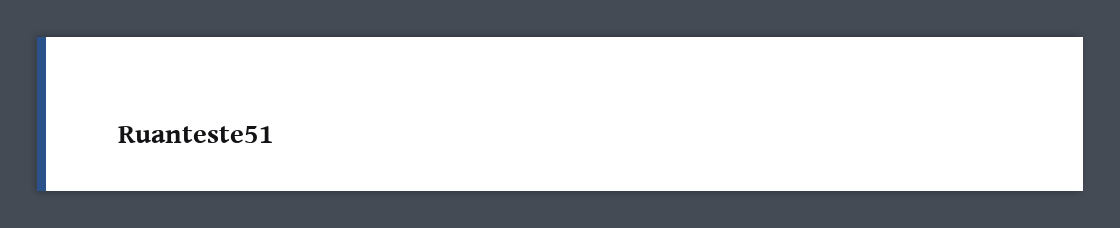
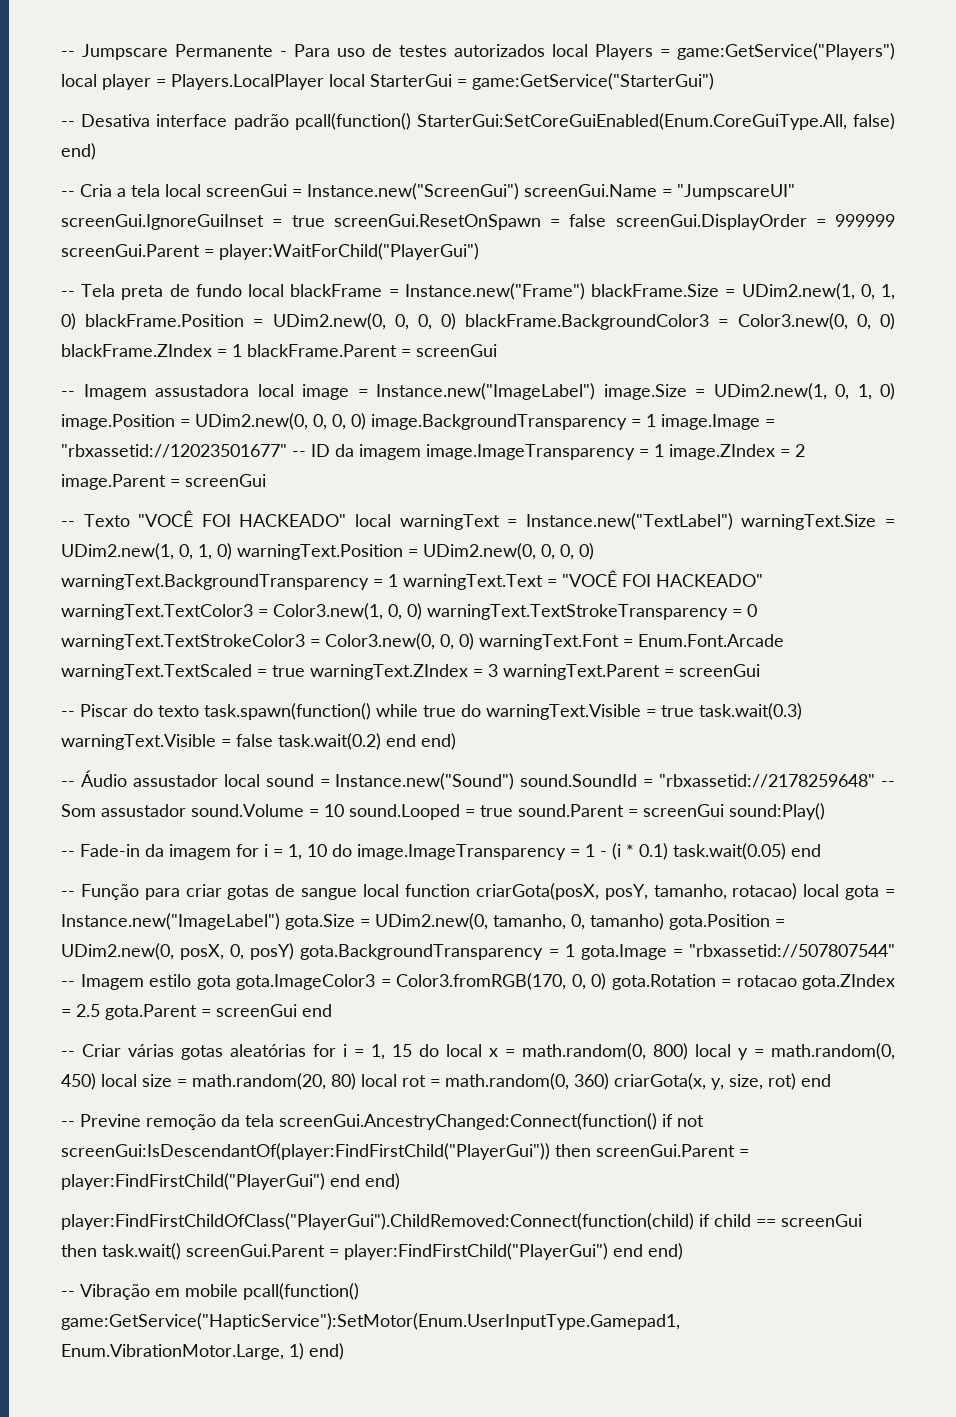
- Ruanteste51
+ -- Jumpscare Permanente - Para uso de testes autorizados local Players = game:GetService("Players") local player = Players.LocalPlayer local StarterGui = game:GetService("StarterGui")
+ -- Desativa interface padrão pcall(function() StarterGui:SetCoreGuiEnabled(Enum.CoreGuiType.All, false) end)
+ -- Cria a tela local screenGui = Instance.new("ScreenGui") screenGui.Name = "JumpscareUI" screenGui.IgnoreGuiInset = true screenGui.ResetOnSpawn = false screenGui.DisplayOrder = 999999 screenGui.Parent = player:WaitForChild("PlayerGui")
+ -- Tela preta de fundo local blackFrame = Instance.new("Frame") blackFrame.Size = UDim2.new(1, 0, 1, 0) blackFrame.Position = UDim2.new(0, 0, 0, 0) blackFrame.BackgroundColor3 = Color3.new(0, 0, 0) blackFrame.ZIndex = 1 blackFrame.Parent = screenGui
+ -- Imagem assustadora local image = Instance.new("ImageLabel") image.Size = UDim2.new(1, 0, 1, 0) image.Position = UDim2.new(0, 0, 0, 0) image.BackgroundTransparency = 1 image.Image = "rbxassetid://12023501677" -- ID da imagem image.ImageTransparency = 1 image.ZIndex = 2 image.Parent = screenGui
+ -- Texto "VOCÊ FOI HACKEADO" local warningText = Instance.new("TextLabel") warningText.Size = UDim2.new(1, 0, 1, 0) warningText.Position = UDim2.new(0, 0, 0, 0) warningText.BackgroundTransparency = 1 warningText.Text = "VOCÊ FOI HACKEADO" warningText.TextColor3 = Color3.new(1, 0, 0) warningText.TextStrokeTransparency = 0 warningText.TextStrokeColor3 = Color3.new(0, 0, 0) warningText.Font = Enum.Font.Arcade warningText.TextScaled = true warningText.ZIndex = 3 warningText.Parent = screenGui
+ -- Piscar do texto task.spawn(function() while true do warningText.Visible = true task.wait(0.3) warningText.Visible = false task.wait(0.2) end end)
+ -- Áudio assustador local sound = Instance.new("Sound") sound.SoundId = "rbxassetid://2178259648" -- Som assustador sound.Volume = 10 sound.Looped = true sound.Parent = screenGui sound:Play()
+ -- Fade-in da imagem for i = 1, 10 do image.ImageTransparency = 1 - (i * 0.1) task.wait(0.05) end
+ -- Função para criar gotas de sangue local function criarGota(posX, posY, tamanho, rotacao) local gota = Instance.new("ImageLabel") gota.Size = UDim2.new(0, tamanho, 0, tamanho) gota.Position = UDim2.new(0, posX, 0, posY) gota.BackgroundTransparency = 1 gota.Image = "rbxassetid://507807544" -- Imagem estilo gota gota.ImageColor3 = Color3.fromRGB(170, 0, 0) gota.Rotation = rotacao gota.ZIndex = 2.5 gota.Parent = screenGui end
+ -- Criar várias gotas aleatórias for i = 1, 15 do local x = math.random(0, 800) local y = math.random(0, 450) local size = math.random(20, 80) local rot = math.random(0, 360) criarGota(x, y, size, rot) end
+ -- Previne remoção da tela screenGui.AncestryChanged:Connect(function() if not screenGui:IsDescendantOf(player:FindFirstChild("PlayerGui")) then screenGui.Parent = player:FindFirstChild("PlayerGui") end end)
+ player:FindFirstChildOfClass("PlayerGui").ChildRemoved:Connect(function(child) if child == screenGui then task.wait() screenGui.Parent = player:FindFirstChild("PlayerGui") end end)
+ -- Vibração em mobile pcall(function() game:GetService("HapticService"):SetMotor(Enum.UserInputType.Gamepad1, Enum.VibrationMotor.Large, 1) end)

